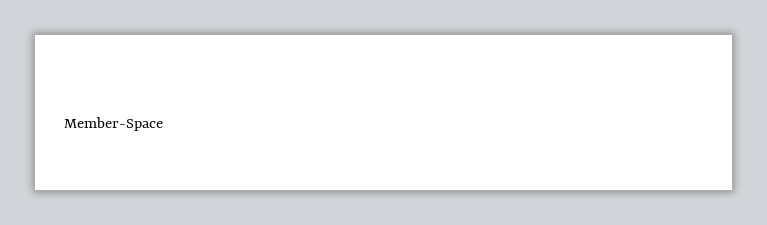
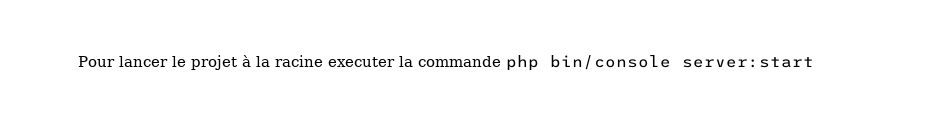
- Member-Space
+ Pour lancer le projet à la racine executer la commande php bin/console server:start

